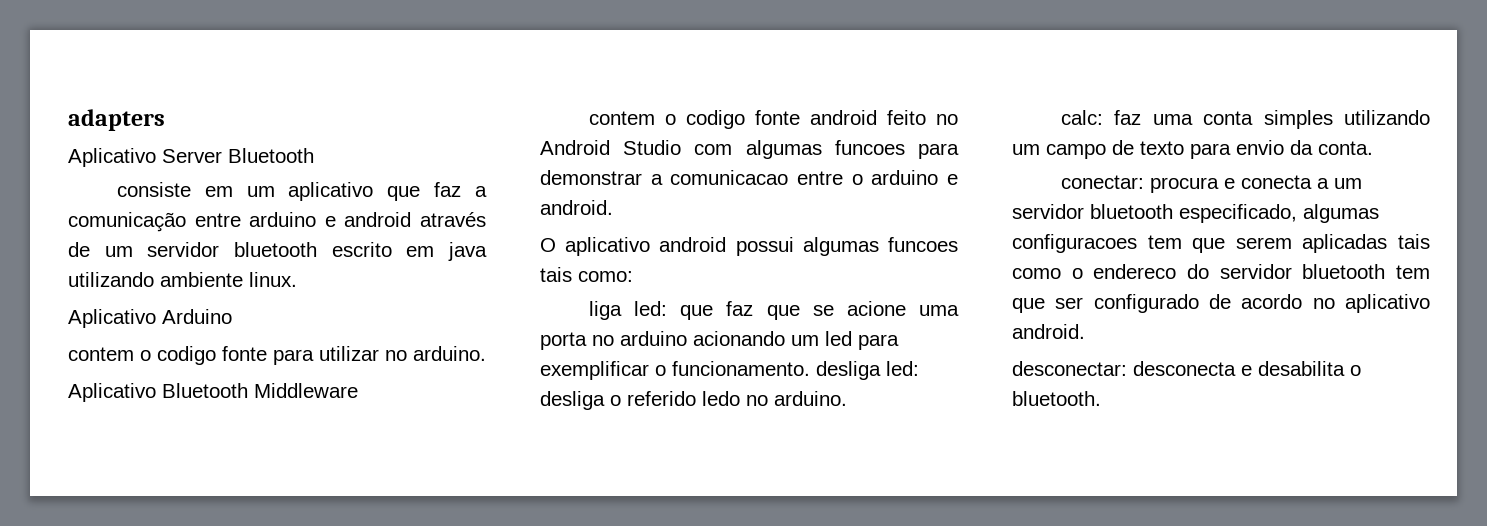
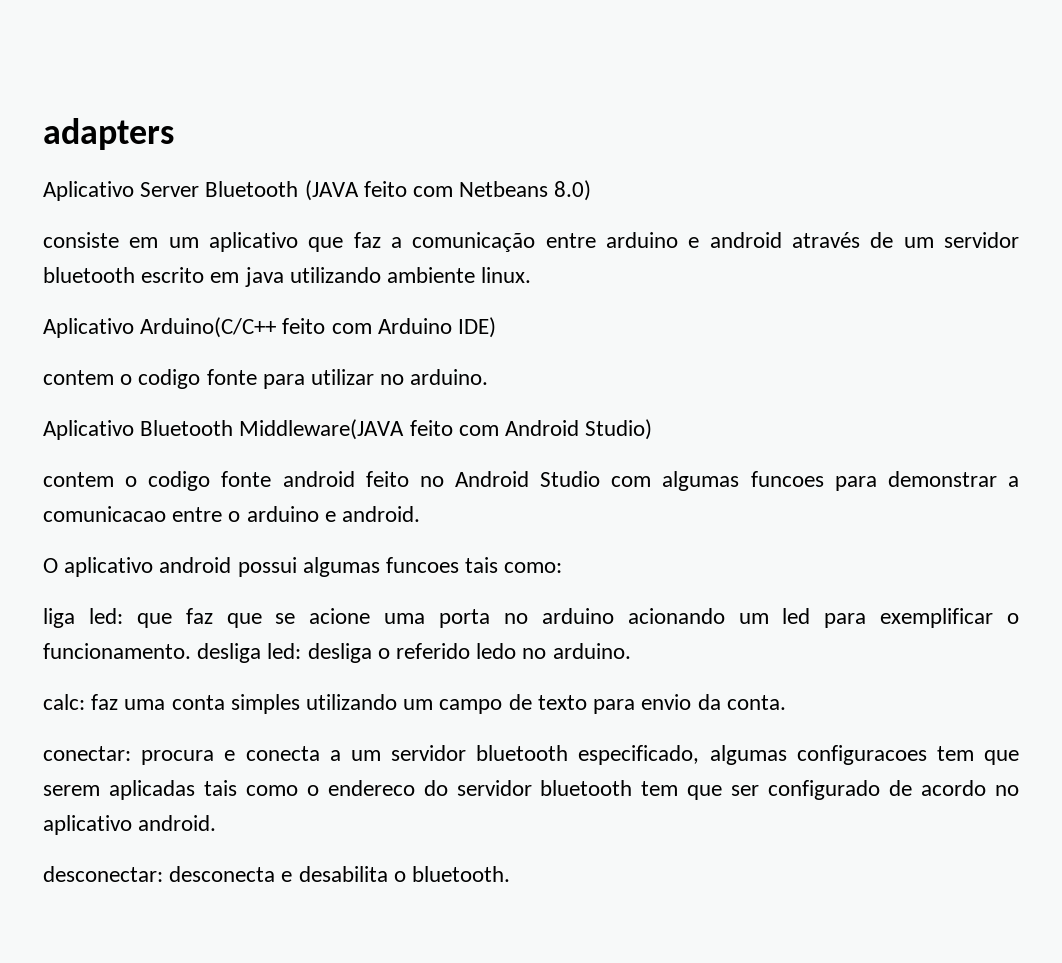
- Aplicativo Server Bluetooth
+ Aplicativo Server Bluetooth (JAVA feito com Netbeans 8.0)
- Aplicativo Arduino
+ Aplicativo Arduino(C/C++ feito com Arduino IDE)
- Aplicativo Bluetooth Middleware
+ Aplicativo Bluetooth Middleware(JAVA feito com Android Studio)

